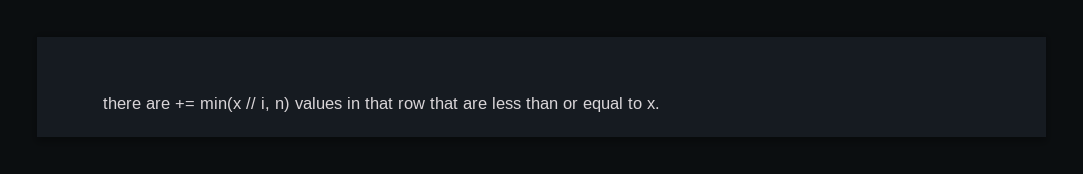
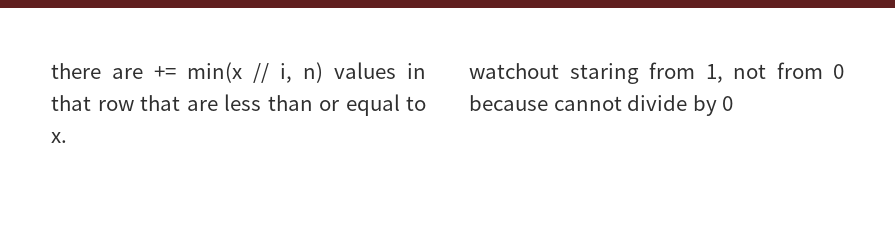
+ watchout staring from 1, not from 0 because cannot divide by 0

